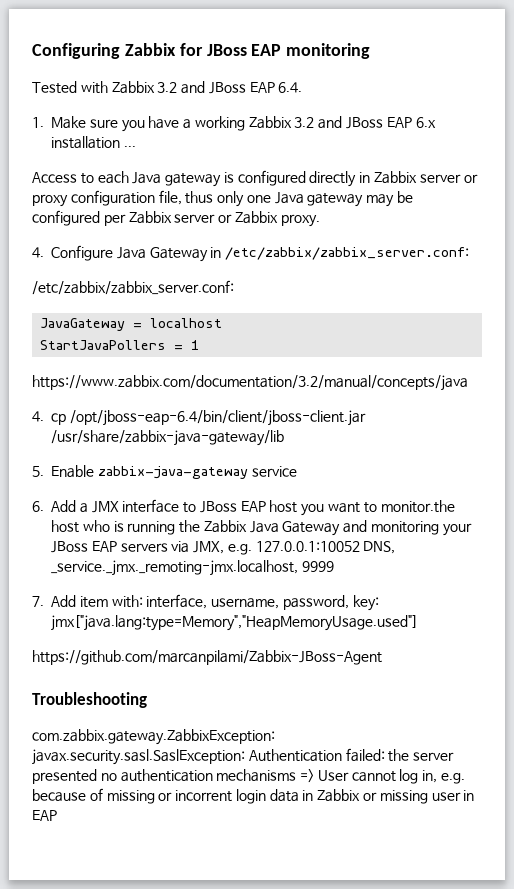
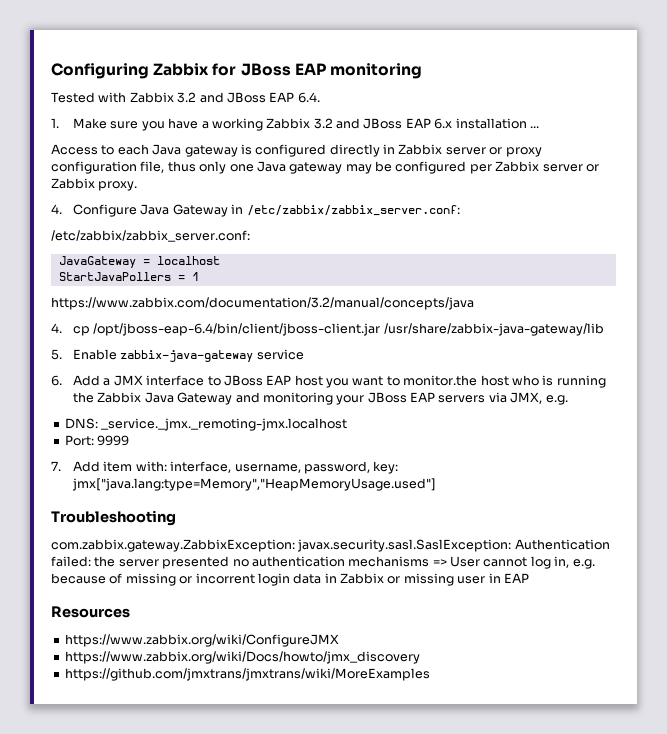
- 6. Add a JMX interface to JBoss EAP host you want to monitor.the host who is running the Zabbix Java Gateway and monitoring your JBoss EAP servers via JMX, e.g. 127.0.0.1:10052 DNS, _service._jmx._remoting-jmx.localhost, 9999
+ 6. Add a JMX interface to JBoss EAP host you want to monitor.the host who is running the Zabbix Java Gateway and monitoring your JBoss EAP servers via JMX, e.g.
+ DNS: _service._jmx._remoting-jmx.localhost
+ Port: 9999
- https://github.com/marcanpilami/Zabbix-JBoss-Agent
+ Resources
+ https://www.zabbix.org/wiki/ConfigureJMX
+ https://www.zabbix.org/wiki/Docs/howto/jmx_discovery
+ https://github.com/jmxtrans/jmxtrans/wiki/MoreExamples

